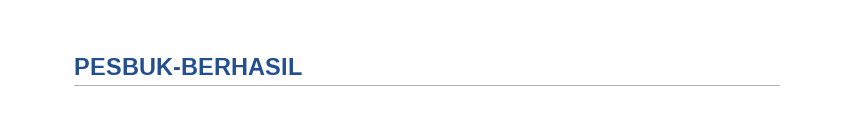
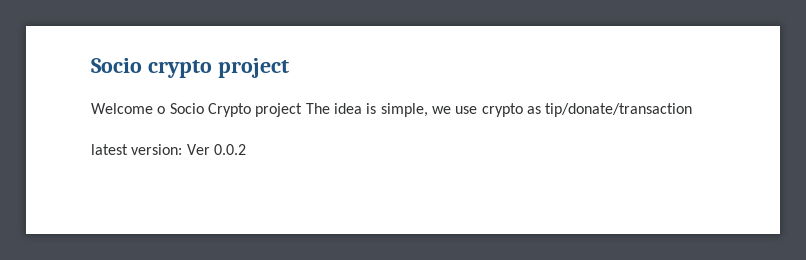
- PESBUK-BERHASIL
+ Socio crypto project
+ Welcome o Socio Crypto project The idea is simple, we use crypto as tip/donate/transaction
+ latest version: Ver 0.0.2

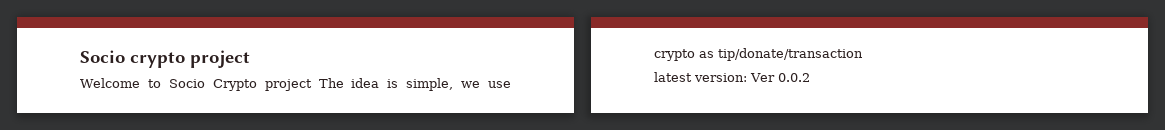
- Welcome o Socio Crypto project The idea is simple, we use crypto as tip/donate/transaction
+ Welcome to Socio Crypto project The idea is simple, we use crypto as tip/donate/transaction

